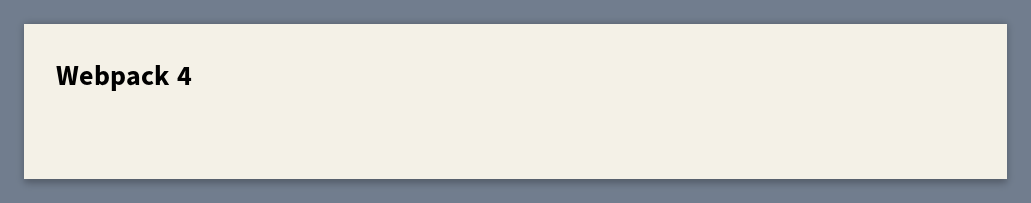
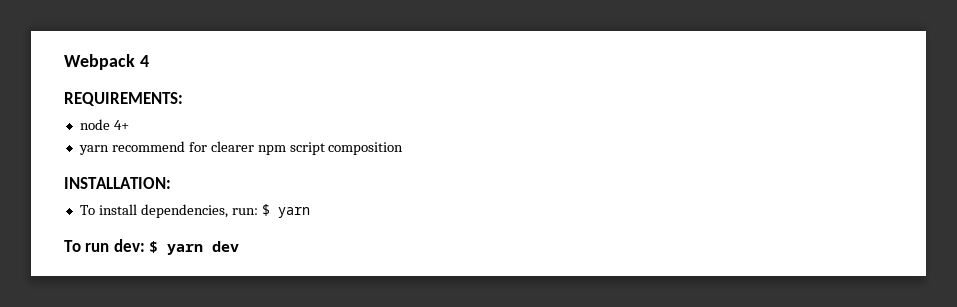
+ REQUIREMENTS:
+ node 4+
+ yarn recommend for clearer npm script composition
+ INSTALLATION:
+ To install dependencies, run: $ yarn
+ To run dev: $ yarn dev

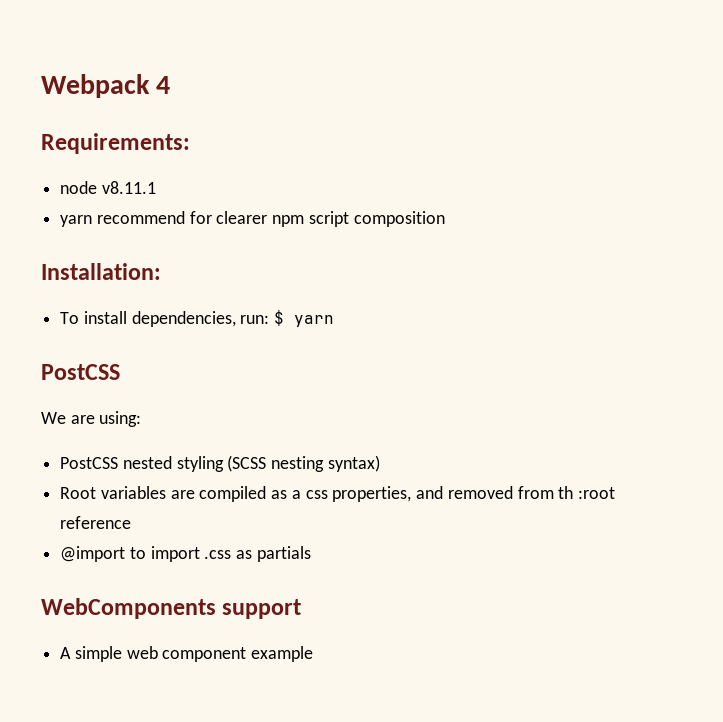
- REQUIREMENTS:
+ Requirements:
- node 4+
+ node v8.11.1
- INSTALLATION:
+ Installation:
  To install dependencies, run: $ yarn
- To run dev: $ yarn dev
+ PostCSS
+ We are using:
+ PostCSS nested styling (SCSS nesting syntax)
+ Root variables are compiled as a css properties, and removed from th :root reference
+ @import to import .css as partials
+ WebComponents support
+ A simple web component example

